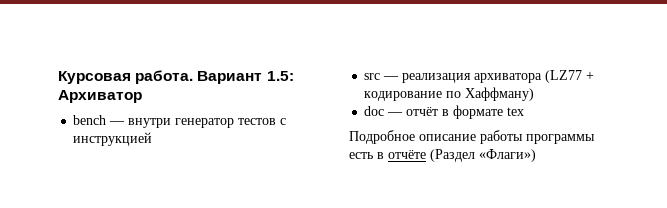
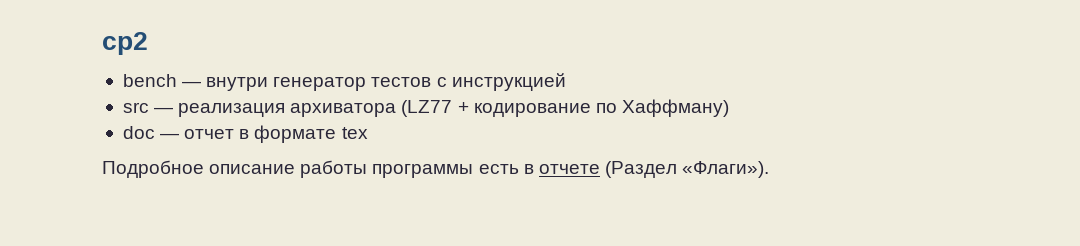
- Курсовая работа. Вариант 1.5: Архиватор
+ cp2
- doc — отчёт в формате tex
+ doc — отчет в формате tex
- Подробное описание работы программы есть в отчёте (Раздел «Флаги»)
+ Подробное описание работы программы есть в отчете (Раздел «Флаги»).

